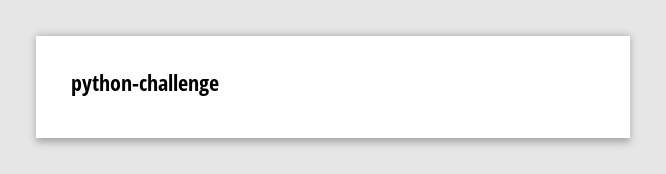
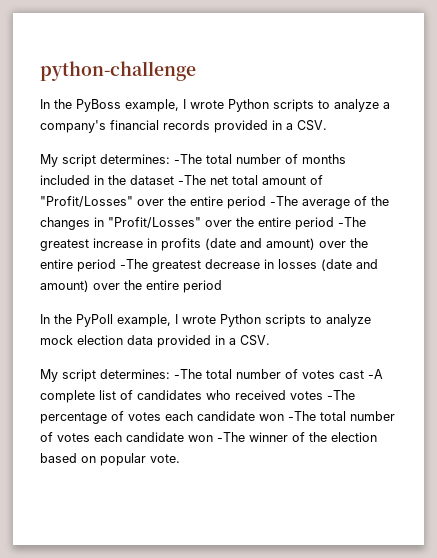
+ In the PyBoss example, I wrote Python scripts to analyze a company's financial records provided in a CSV.
+ My script determines: -The total number of months included in the dataset -The net total amount of "Profit/Losses" over the entire period -The average of the changes in "Profit/Losses" over the entire period -The greatest increase in profits (date and amount) over the entire period -The greatest decrease in losses (date and amount) over the entire period
+ In the PyPoll example, I wrote Python scripts to analyze mock election data provided in a CSV.
+ My script determines: -The total number of votes cast -A complete list of candidates who received votes -The percentage of votes each candidate won -The total number of votes each candidate won -The winner of the election based on popular vote.

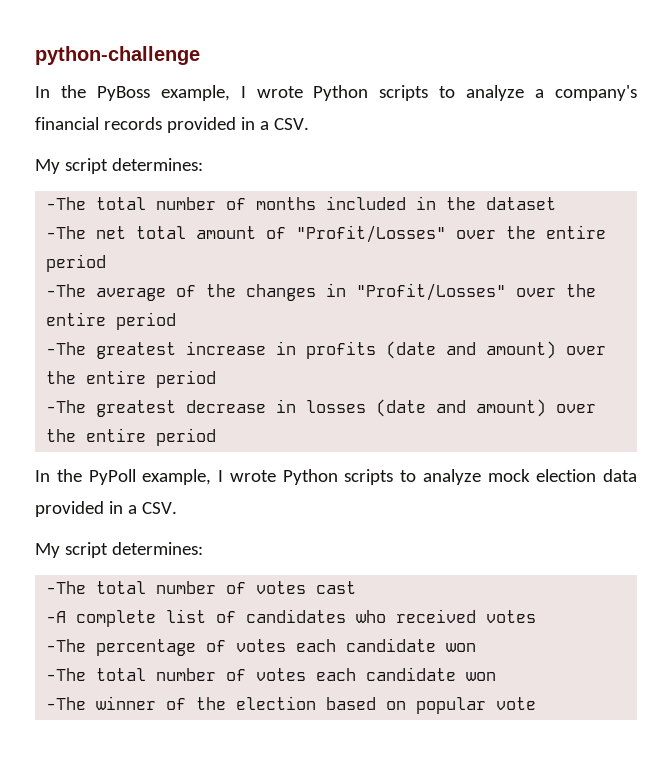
  In the PyBoss example, I wrote Python scripts to analyze a company's financial records provided in a CSV.
- My script determines: -The total number of months included in the dataset -The net total amount of "Profit/Losses" over the entire period -The average of the changes in "Profit/Losses" over the entire period -The greatest increase in profits (date and amount) over the entire period -The greatest decrease in losses (date and amount) over the entire period
+ My script determines:
+ -The total number of months included in the dataset
+ -The net total amount of "Profit/Losses" over the entire period
+ -The average of the changes in "Profit/Losses" over the entire period
+ -The greatest increase in profits (date and amount) over the entire period
+ -The greatest decrease in losses (date and amount) over the entire period
  In the PyPoll example, I wrote Python scripts to analyze mock election data provided in a CSV.
- My script determines: -The total number of votes cast -A complete list of candidates who received votes -The percentage of votes each candidate won -The total number of votes each candidate won -The winner of the election based on popular vote.
+ My script determines:
+ -The total number of votes cast
+ -A complete list of candidates who received votes
+ -The percentage of votes each candidate won
+ -The total number of votes each candidate won
+ -The winner of the election based on popular vote

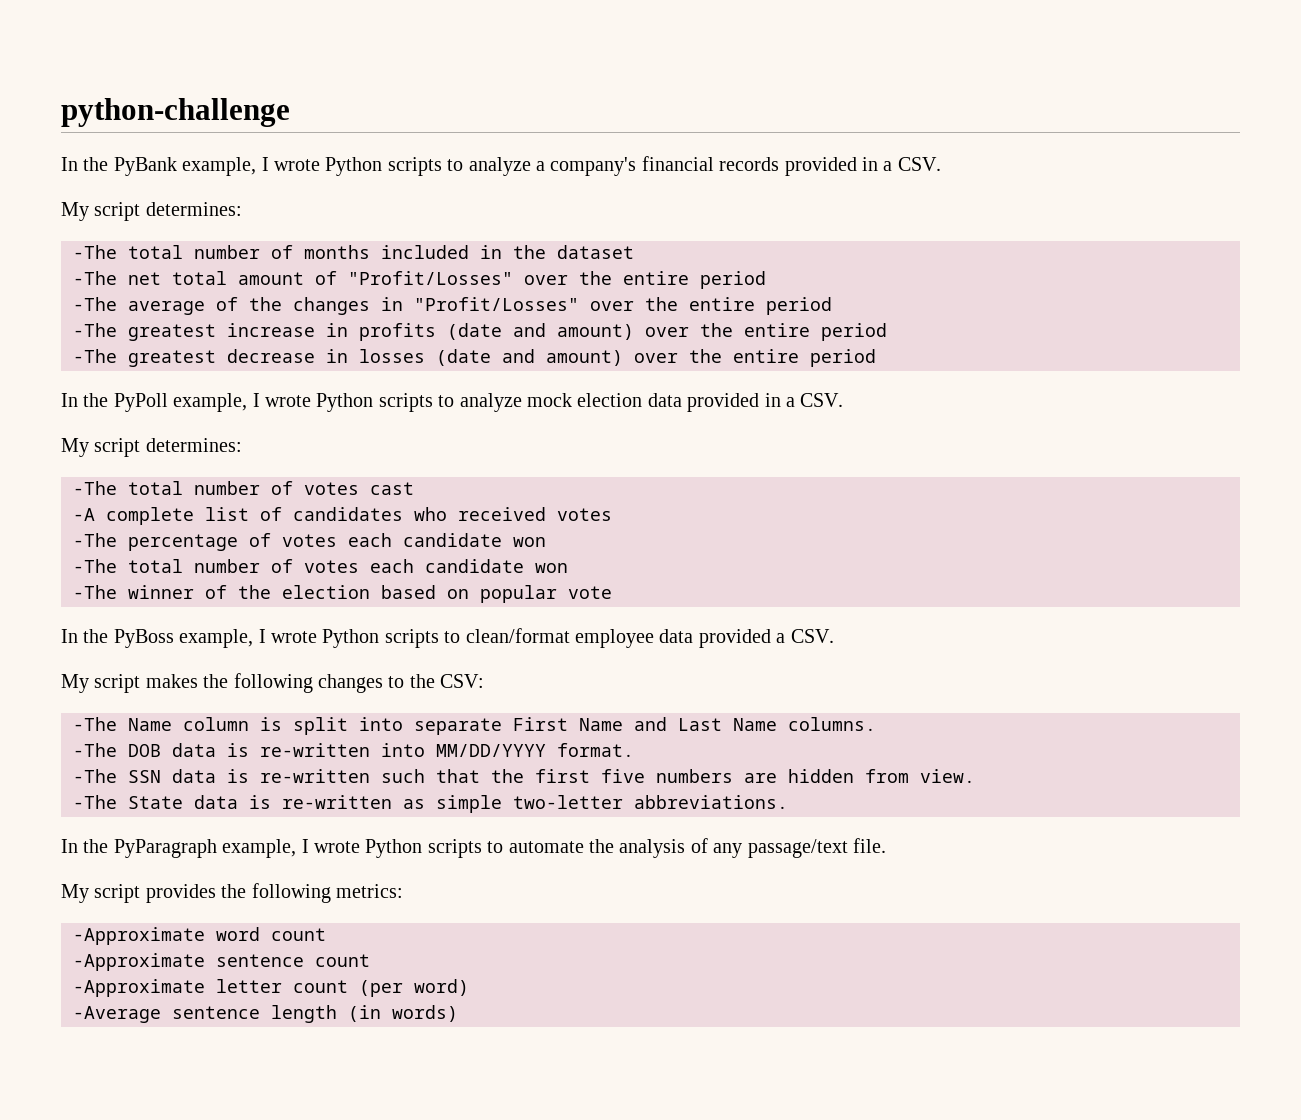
- In the PyBoss example, I wrote Python scripts to analyze a company's financial records provided in a CSV.
+ In the PyBank example, I wrote Python scripts to analyze a company's financial records provided in a CSV.
+ In the PyBoss example, I wrote Python scripts to clean/format employee data provided a CSV.
+ My script makes the following changes to the CSV:
+ -The Name column is split into separate First Name and Last Name columns.
+ -The DOB data is re-written into MM/DD/YYYY format.
+ -The SSN data is re-written such that the first five numbers are hidden from view.
+ -The State data is re-written as simple two-letter abbreviations.
+ In the PyParagraph example, I wrote Python scripts to automate the analysis of any passage/text file.
+ My script provides the following metrics:
+ -Approximate word count
+ -Approximate sentence count
+ -Approximate letter count (per word)
+ -Average sentence length (in words)

